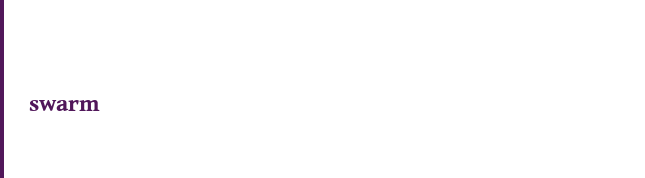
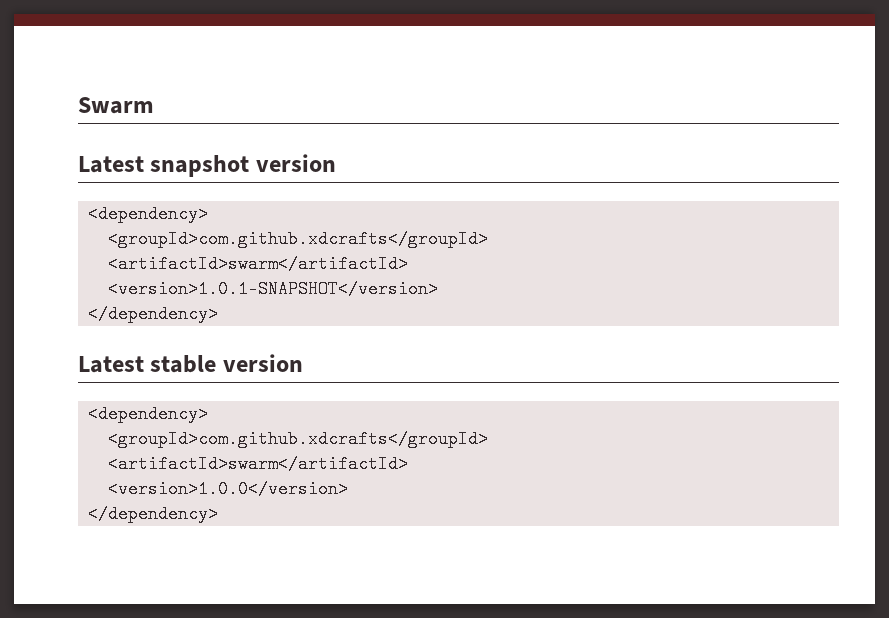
- swarm
+ Swarm
+ Latest snapshot version
+ <dependency>
+ <groupId>com.github.xdcrafts</groupId>
+ <artifactId>swarm</artifactId>
+ <version>1.0.1-SNAPSHOT</version>
+ </dependency>
+ Latest stable version
+ <dependency>
+ <groupId>com.github.xdcrafts</groupId>
+ <artifactId>swarm</artifactId>
+ <version>1.0.0</version>
+ </dependency>

